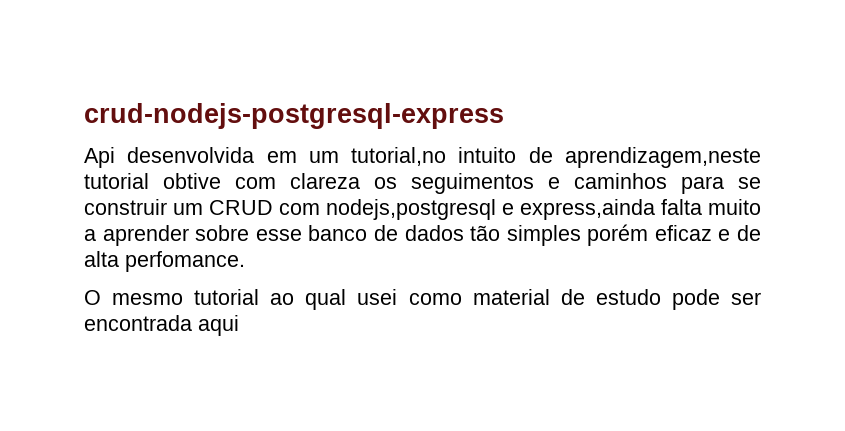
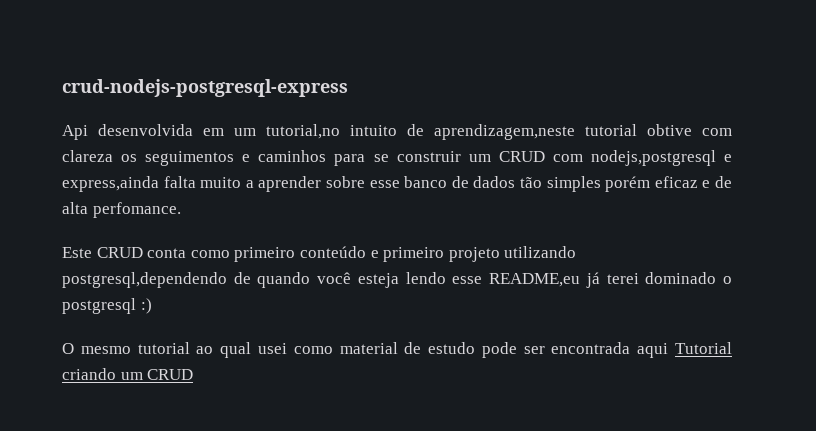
+ Este CRUD conta como primeiro conteúdo e primeiro projeto utilizando postgresql,dependendo de quando você esteja lendo esse README,eu já terei dominado o postgresql :)
- O mesmo tutorial ao qual usei como material de estudo pode ser encontrada aqui
+ O mesmo tutorial ao qual usei como material de estudo pode ser encontrada aqui Tutorial criando um CRUD

